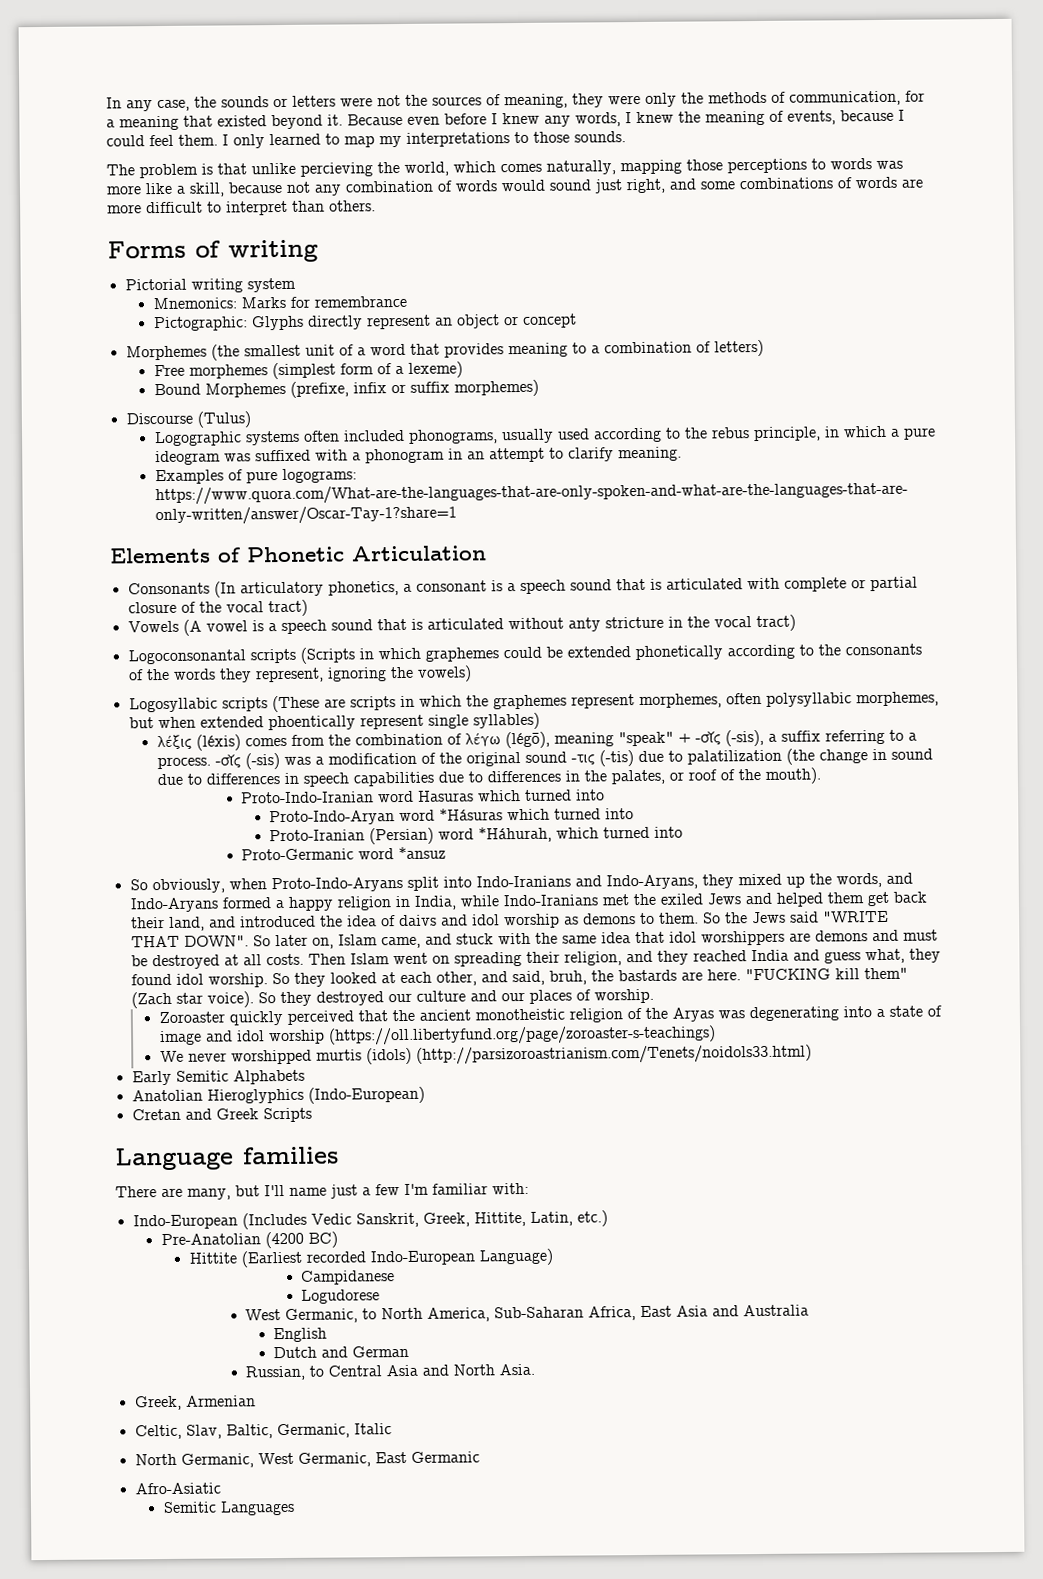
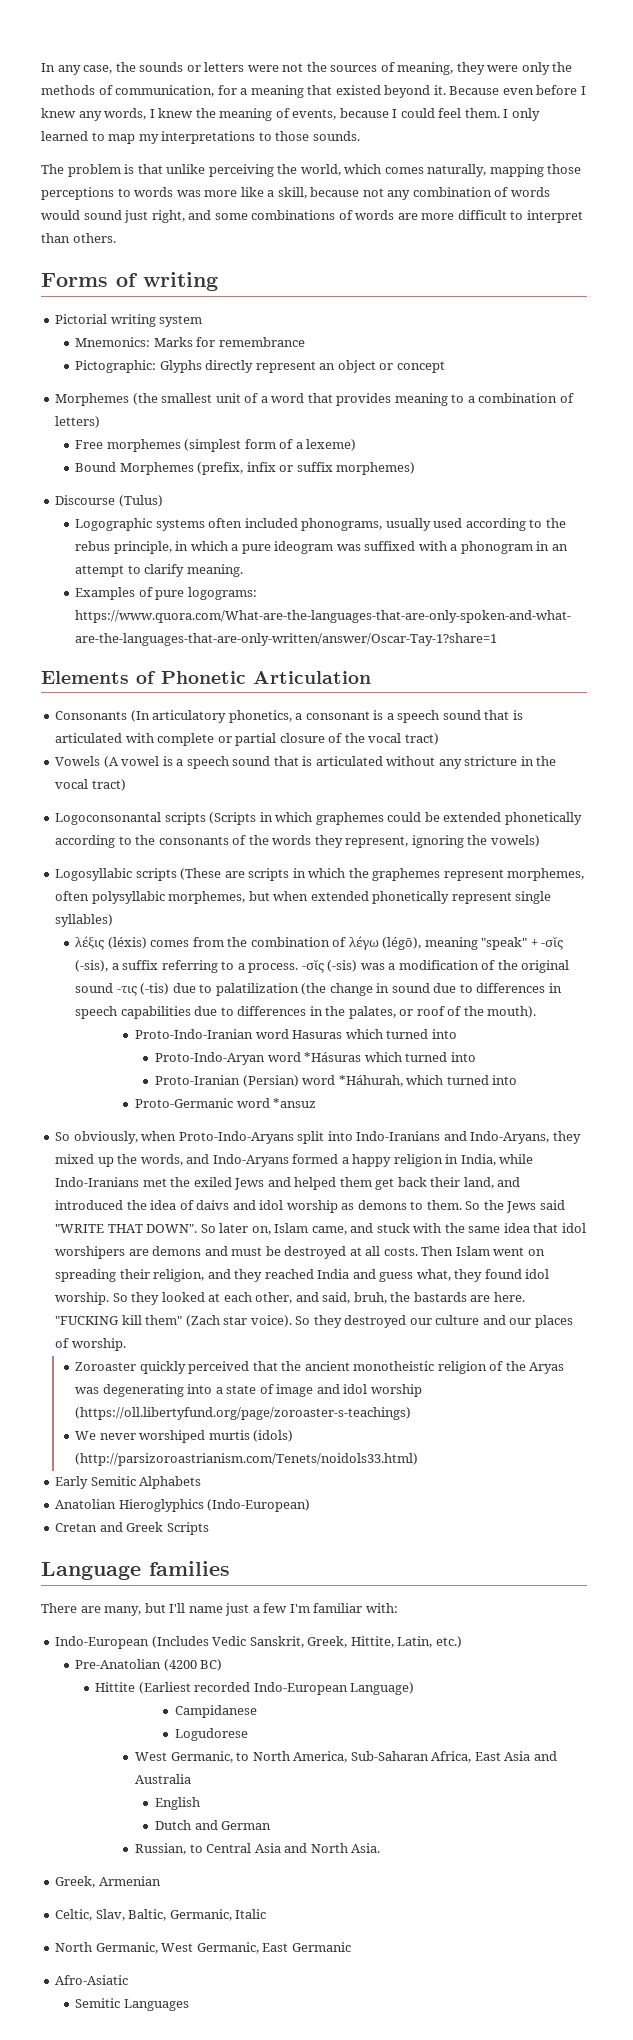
- The problem is that unlike percieving the world, which comes naturally, mapping those perceptions to words was more like a skill, because not any combination of words would sound just right, and some combinations of words are more difficult to interpret than others.
+ The problem is that unlike perceiving the world, which comes naturally, mapping those perceptions to words was more like a skill, because not any combination of words would sound just right, and some combinations of words are more difficult to interpret than others.
- Bound Morphemes (prefixe, infix or suffix morphemes)
+ Bound Morphemes (prefix, infix or suffix morphemes)
- Vowels (A vowel is a speech sound that is articulated without anty stricture in the vocal tract)
+ Vowels (A vowel is a speech sound that is articulated without any stricture in the vocal tract)
- Logosyllabic scripts (These are scripts in which the graphemes represent morphemes, often polysyllabic morphemes, but when extended phoentically represent single syllables)
+ Logosyllabic scripts (These are scripts in which the graphemes represent morphemes, often polysyllabic morphemes, but when extended phonetically represent single syllables)
- So later on, Islam came, and stuck with the same idea that idol worshippers are demons and must be destroyed at all costs.
+ So later on, Islam came, and stuck with the same idea that idol worshipers are demons and must be destroyed at all costs.
- We never worshipped murtis (idols) (http://parsizoroastrianism.com/Tenets/noidols33.html)
+ We never worshiped murtis (idols) (http://parsizoroastrianism.com/Tenets/noidols33.html)

